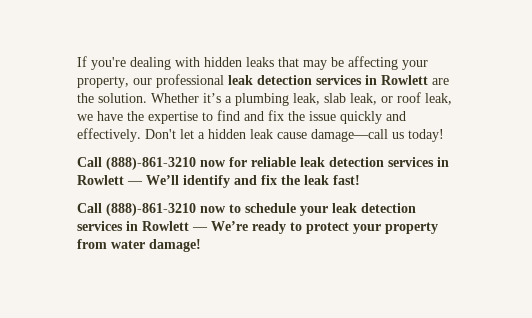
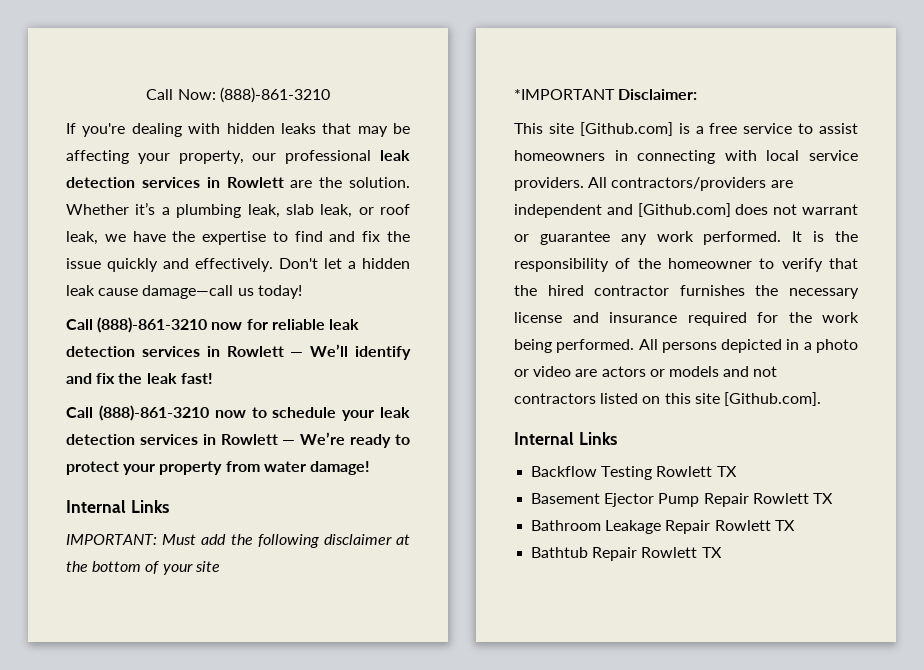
+ Call Now: (888)-861-3210
  Call (888)-861-3210 now to schedule your leak detection services in Rowlett — We’re ready to protect your property from water damage!
+ Internal Links
+ IMPORTANT: Must add the following disclaimer at the bottom of your site
+ *IMPORTANT Disclaimer:
+ This site [Github.com] is a free service to assist homeowners in connecting with local service providers. All contractors/providers are independent and [Github.com] does not warrant or guarantee any work performed. It is the responsibility of the homeowner to verify that the hired contractor furnishes the necessary license and insurance required for the work being performed. All persons depicted in a photo or video are actors or models and not contractors listed on this site [Github.com].
+ Internal Links
+ Backflow Testing Rowlett TX
+ Basement Ejector Pump Repair Rowlett TX
+ Bathroom Leakage Repair Rowlett TX
+ Bathtub Repair Rowlett TX

